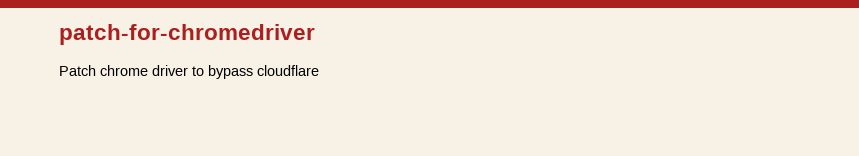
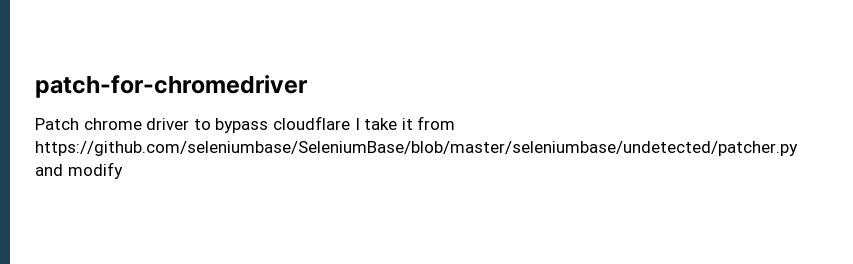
- Patch chrome driver to bypass cloudflare
+ Patch chrome driver to bypass cloudflare I take it from https://github.com/seleniumbase/SeleniumBase/blob/master/seleniumbase/undetected/patcher.py and modify

